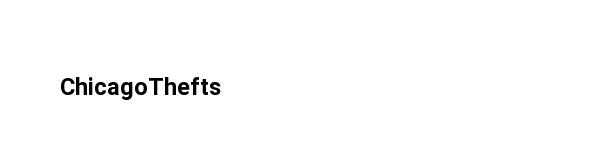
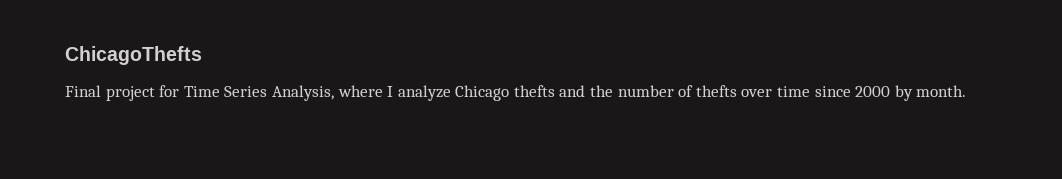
+ Final project for Time Series Analysis, where I analyze Chicago thefts and the number of thefts over time since 2000 by month.

